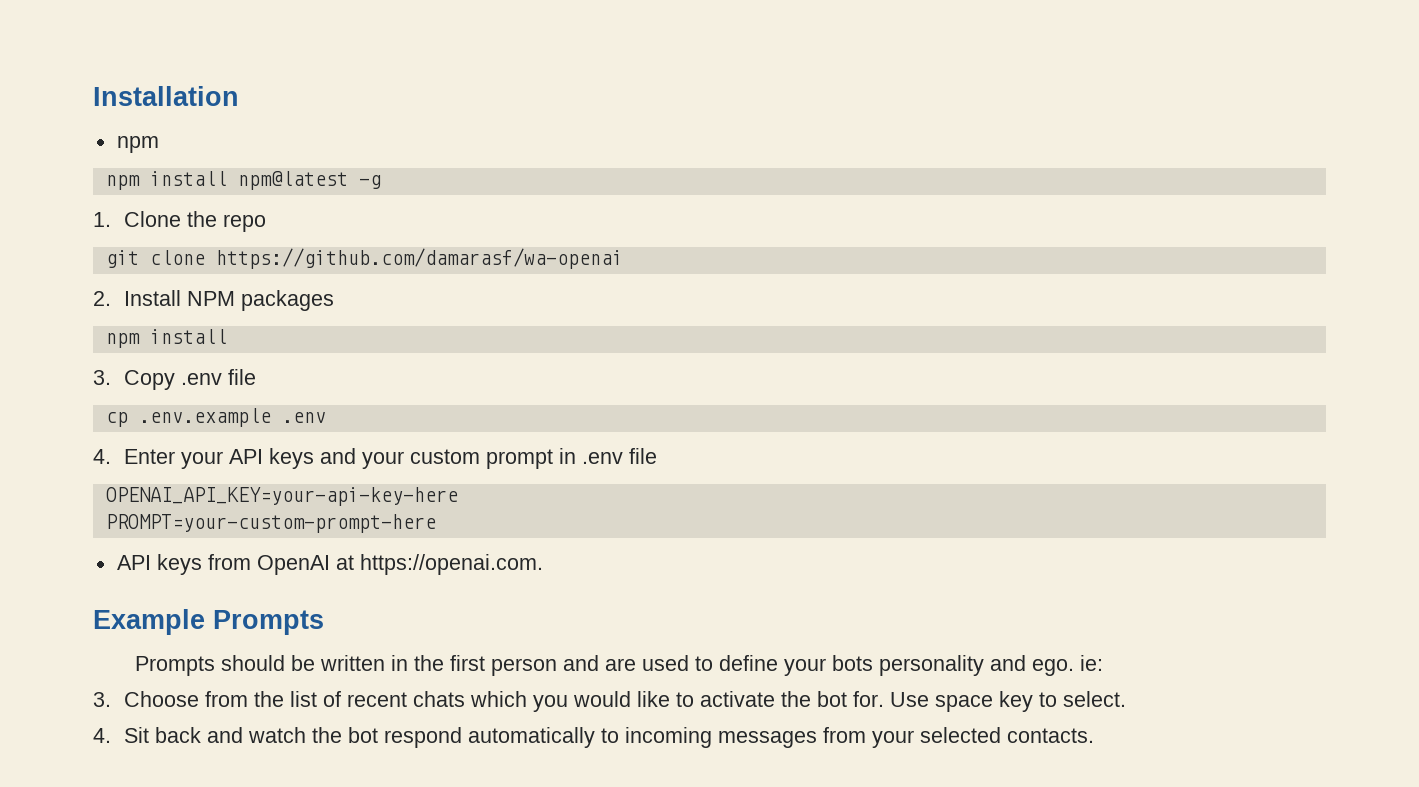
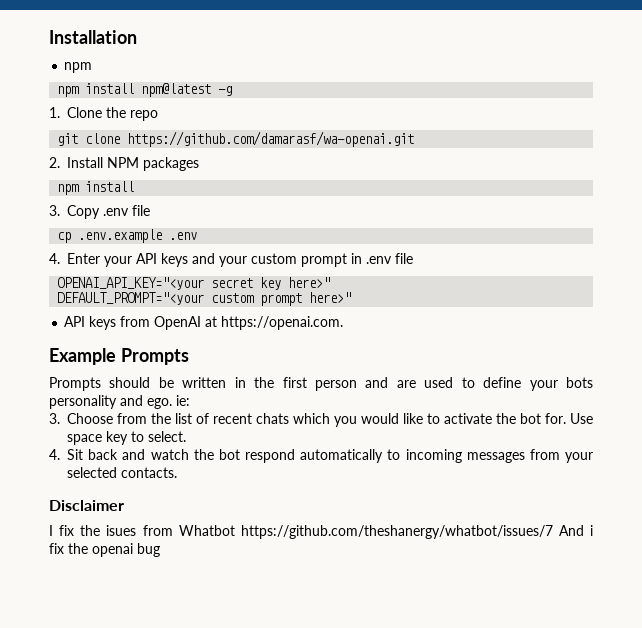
- git clone https://github.com/damarasf/wa-openai
+ git clone https://github.com/damarasf/wa-openai.git
- OPENAI_API_KEY=your-api-key-here
- PROMPT=your-custom-prompt-here
+ OPENAI_API_KEY="<your secret key here>"
+ DEFAULT_PROMPT="<your custom prompt here>"
+ Disclaimer
+ I fix the isues from Whatbot https://github.com/theshanergy/whatbot/issues/7 And i fix the openai bug

